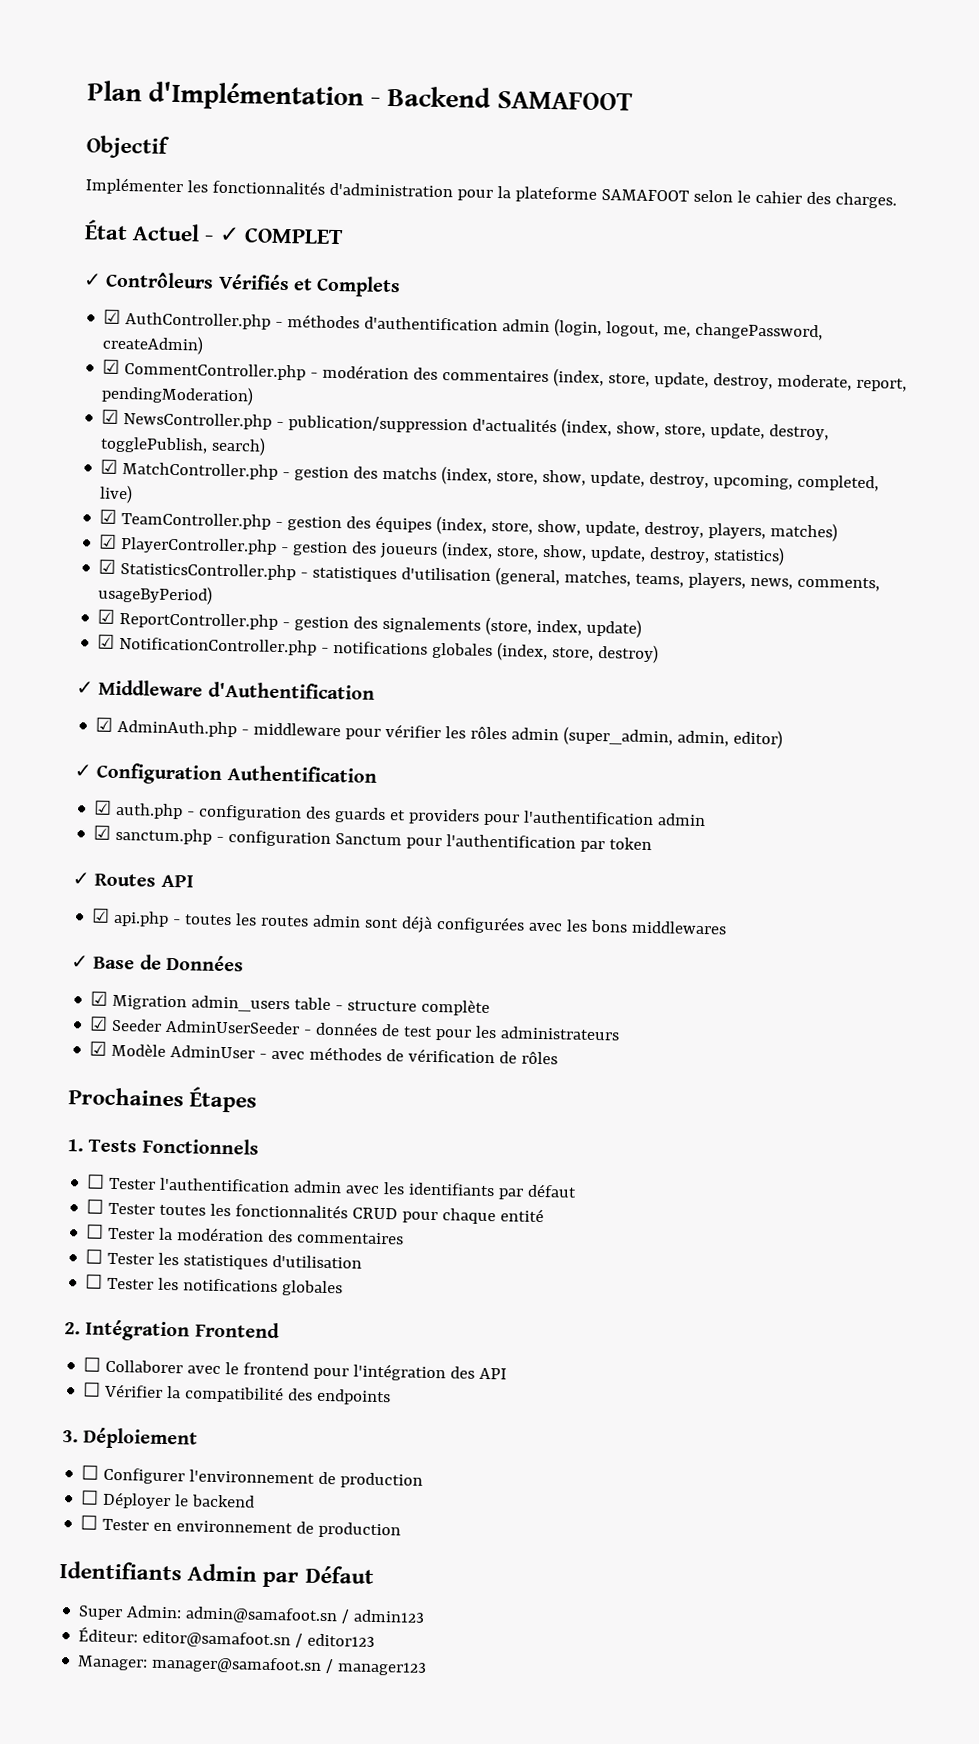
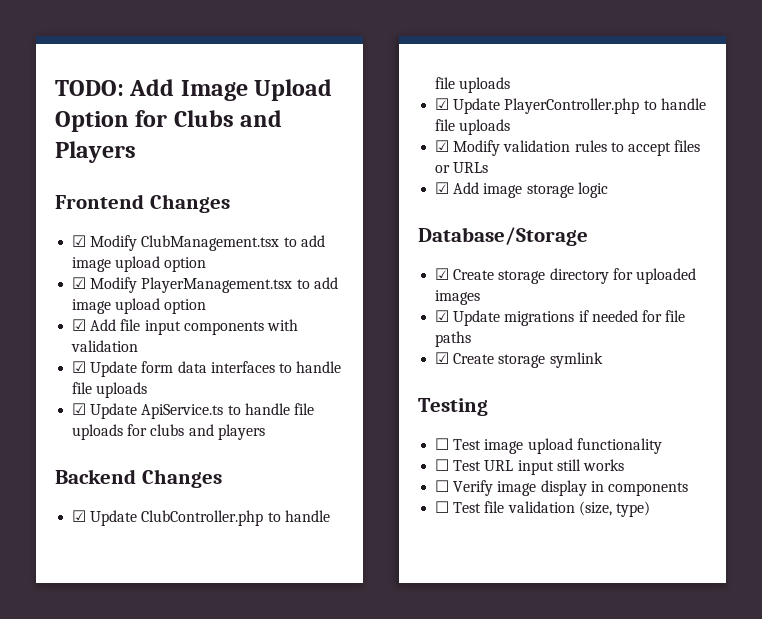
- Plan d'Implémentation - Backend SAMAFOOT
- Objectif
- Implémenter les fonctionnalités d'administration pour la plateforme SAMAFOOT selon le cahier des charges.
- État Actuel - ✓ COMPLET
- ✓ Contrôleurs Vérifiés et Complets
- ☑ AuthController.php - méthodes d'authentification admin (login, logout, me, changePassword, createAdmin)
- ☑ CommentController.php - modération des commentaires (index, store, update, destroy, moderate, report, pendingModeration)
- ☑ NewsController.php - publication/suppression d'actualités (index, show, store, update, destroy, togglePublish, search)
- ☑ MatchController.php - gestion des matchs (index, store, show, update, destroy, upcoming, completed, live)
- ☑ TeamController.php - gestion des équipes (index, store, show, update, destroy, players, matches)
- ☑ PlayerController.php - gestion des joueurs (index, store, show, update, destroy, statistics)
- ☑ StatisticsController.php - statistiques d'utilisation (general, matches, teams, players, news, comments, usageByPeriod)
- ☑ ReportController.php - gestion des signalements (store, index, update)
- ☑ NotificationController.php - notifications globales (index, store, destroy)
- ✓ Middleware d'Authentification
- ☑ AdminAuth.php - middleware pour vérifier les rôles admin (super_admin, admin, editor)
- ✓ Configuration Authentification
- ☑ auth.php - configuration des guards et providers pour l'authentification admin
- ☑ sanctum.php - configuration Sanctum pour l'authentification par token
- ✓ Routes API
- ☑ api.php - toutes les routes admin sont déjà configurées avec les bons middlewares
- ✓ Base de Données
- ☑ Migration admin_users table - structure complète
- ☑ Seeder AdminUserSeeder - données de test pour les administrateurs
- ☑ Modèle AdminUser - avec méthodes de vérification de rôles
- Prochaines Étapes
- 1. Tests Fonctionnels
- ☐ Tester l'authentification admin avec les identifiants par défaut
- ☐ Tester toutes les fonctionnalités CRUD pour chaque entité
- ☐ Tester la modération des commentaires
- ☐ Tester les statistiques d'utilisation
- ☐ Tester les notifications globales
- 2. Intégration Frontend
- ☐ Collaborer avec le frontend pour l'intégration des API
- ☐ Vérifier la compatibilité des endpoints
- 3. Déploiement
- ☐ Configurer l'environnement de production
- ☐ Déployer le backend
- ☐ Tester en environnement de production
- Identifiants Admin par Défaut
- Super Admin: admin@samafoot.sn / admin123
- Éditeur: editor@samafoot.sn / editor123
- Manager: manager@samafoot.sn / manager123
+ TODO: Add Image Upload Option for Clubs and Players
+ Frontend Changes
+ ☑ Modify ClubManagement.tsx to add image upload option
+ ☑ Modify PlayerManagement.tsx to add image upload option
+ ☑ Add file input components with validation
+ ☑ Update form data interfaces to handle file uploads
+ ☑ Update ApiService.ts to handle file uploads for clubs and players
+ Backend Changes
+ ☑ Update ClubController.php to handle file uploads
+ ☑ Update PlayerController.php to handle file uploads
+ ☑ Modify validation rules to accept files or URLs
+ ☑ Add image storage logic
+ Database/Storage
+ ☑ Create storage directory for uploaded images
+ ☑ Update migrations if needed for file paths
+ ☑ Create storage symlink
+ Testing
+ ☐ Test image upload functionality
+ ☐ Test URL input still works
+ ☐ Verify image display in components
+ ☐ Test file validation (size, type)

